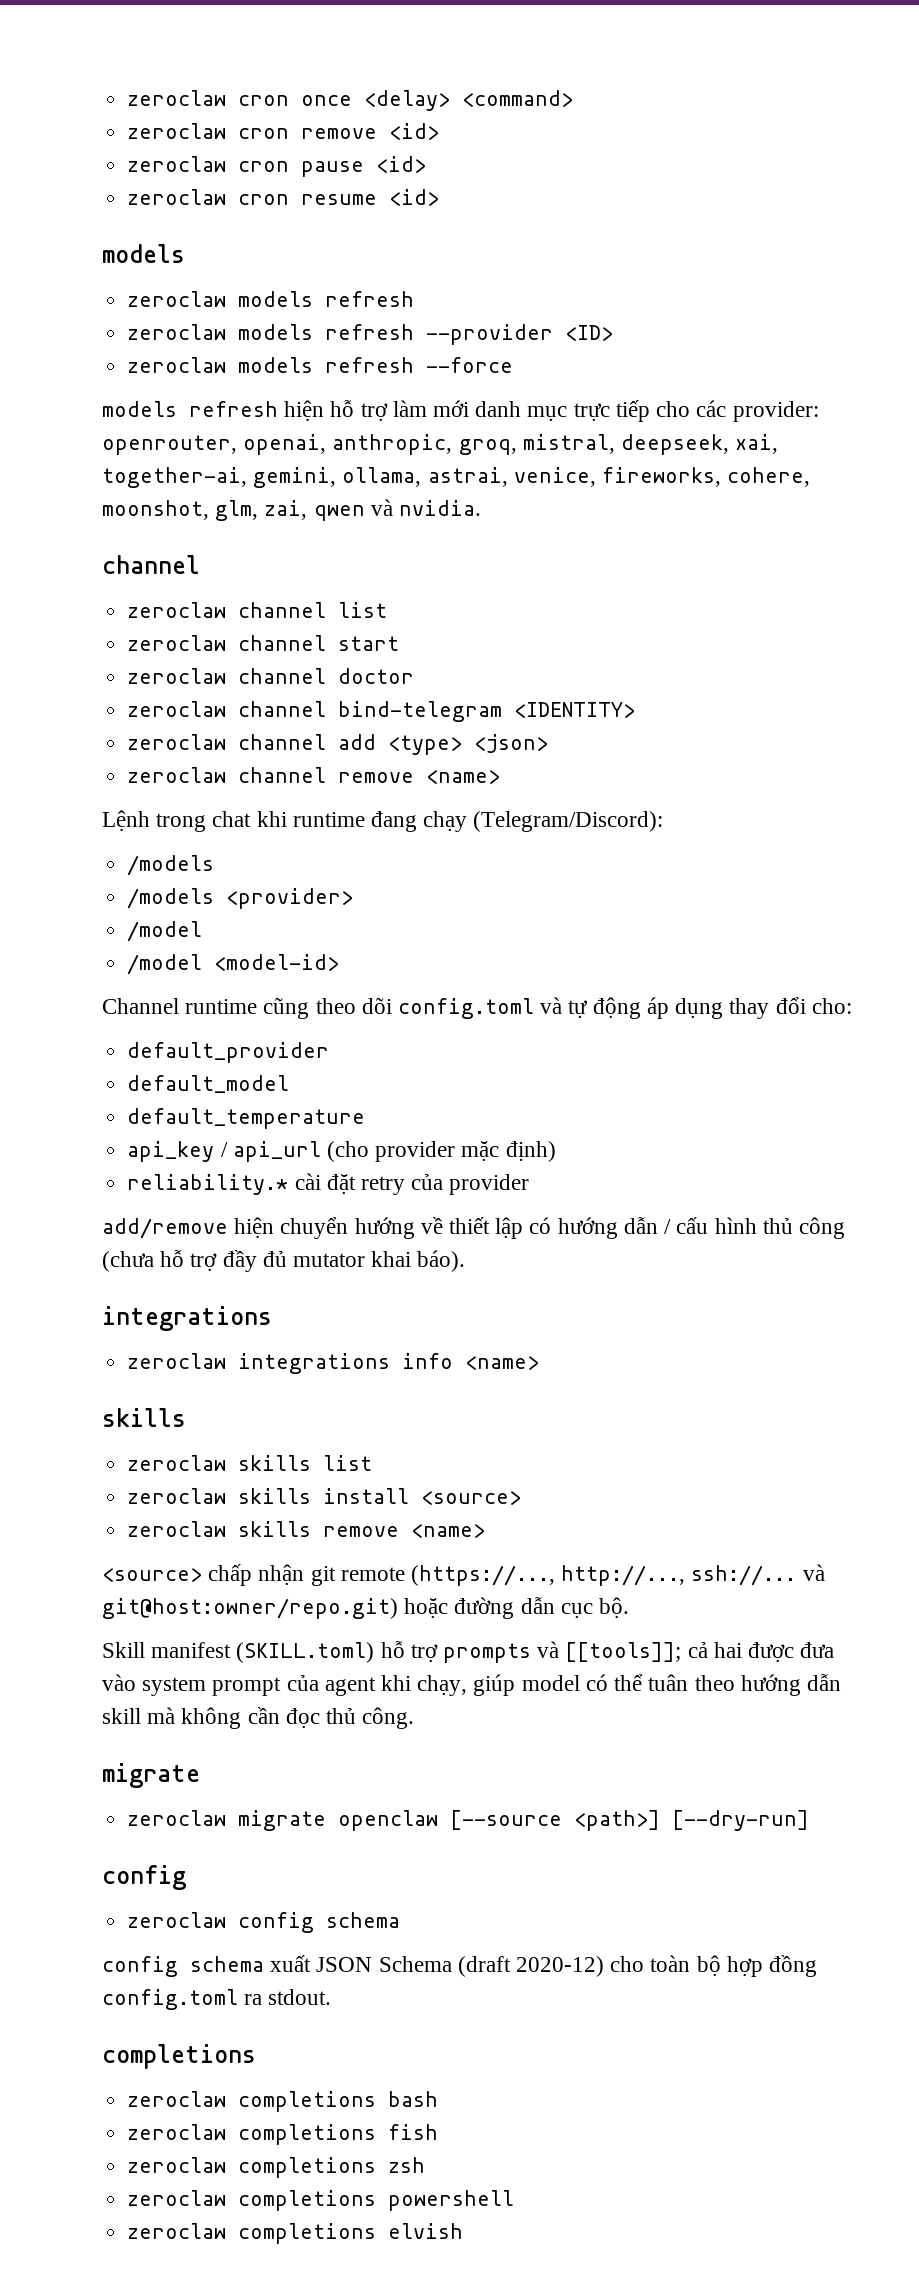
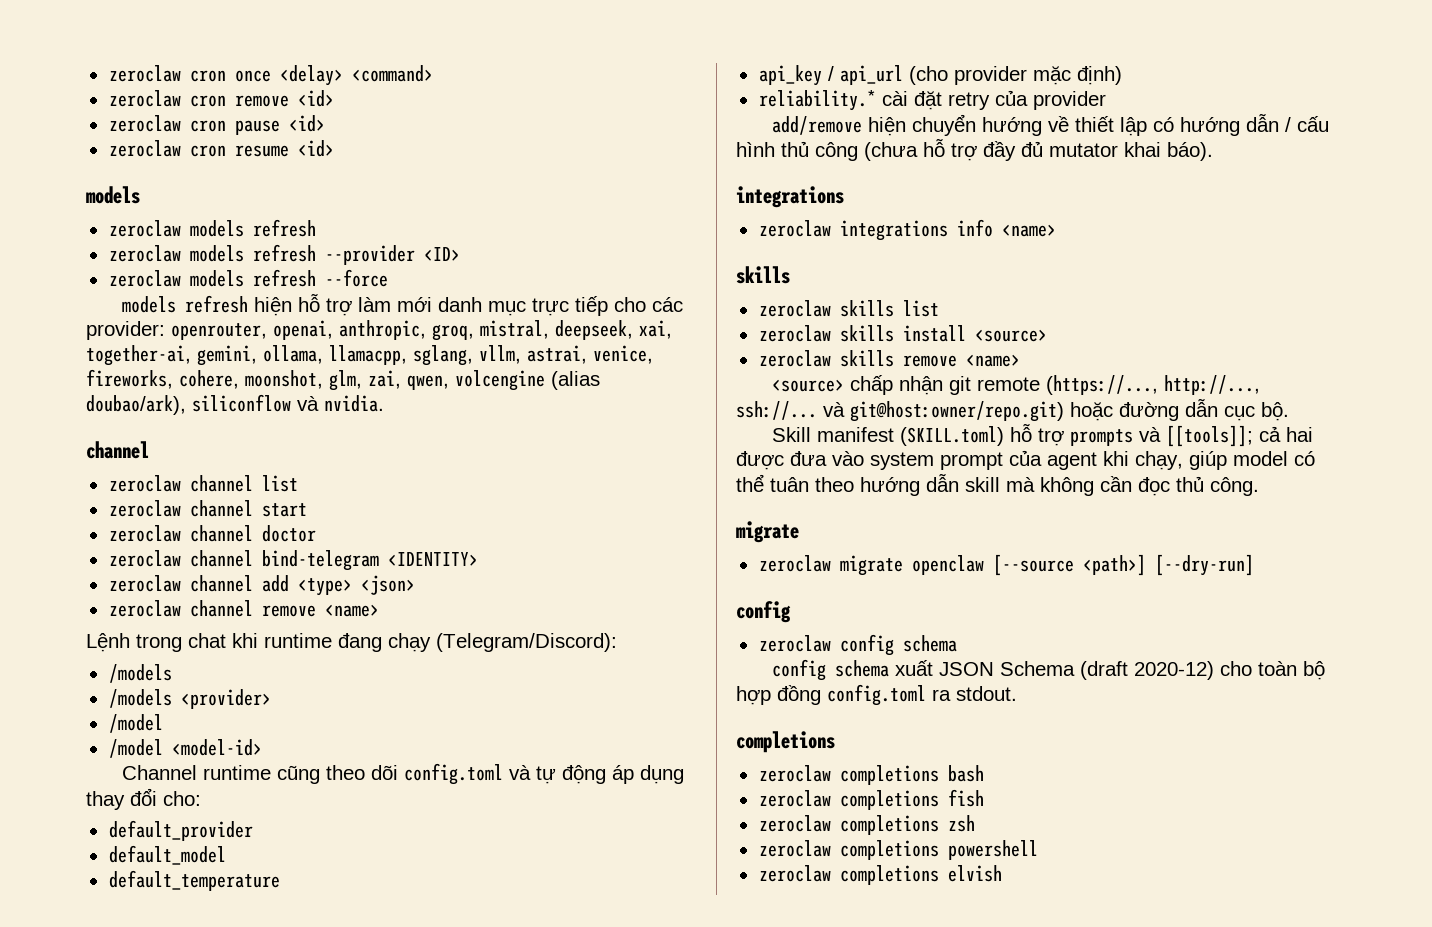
- models refresh hiện hỗ trợ làm mới danh mục trực tiếp cho các provider: openrouter, openai, anthropic, groq, mistral, deepseek, xai, together-ai, gemini, ollama, astrai, venice, fireworks, cohere, moonshot, glm, zai, qwen và nvidia.
+ models refresh hiện hỗ trợ làm mới danh mục trực tiếp cho các provider: openrouter, openai, anthropic, groq, mistral, deepseek, xai, together-ai, gemini, ollama, llamacpp, sglang, vllm, astrai, venice, fireworks, cohere, moonshot, glm, zai, qwen, volcengine (alias doubao/ark), siliconflow và nvidia.

